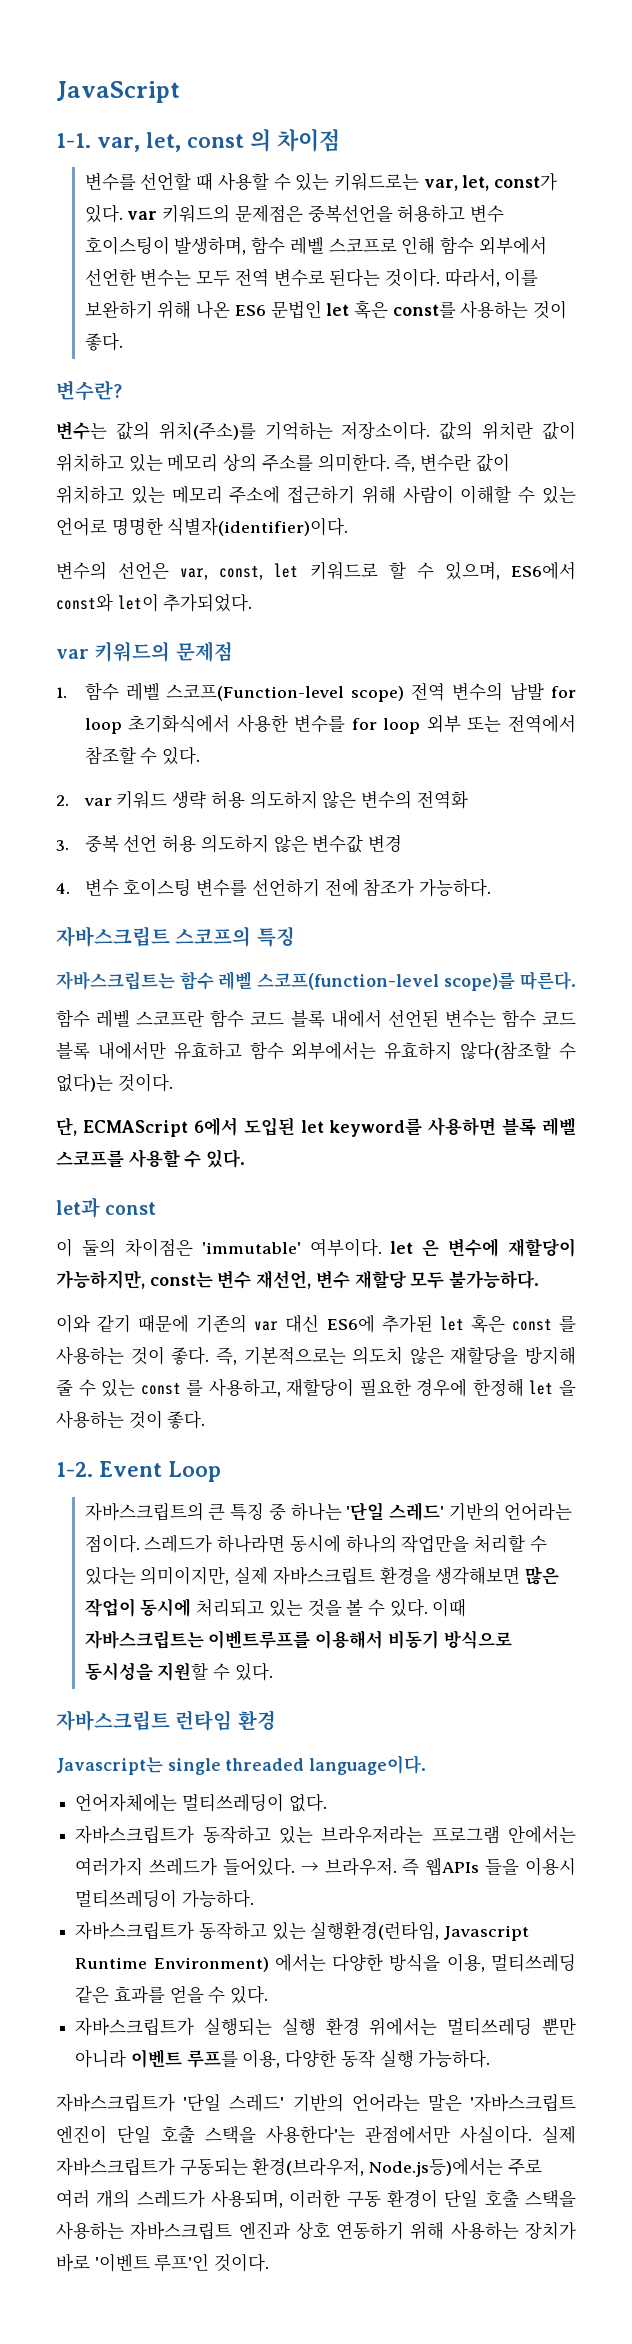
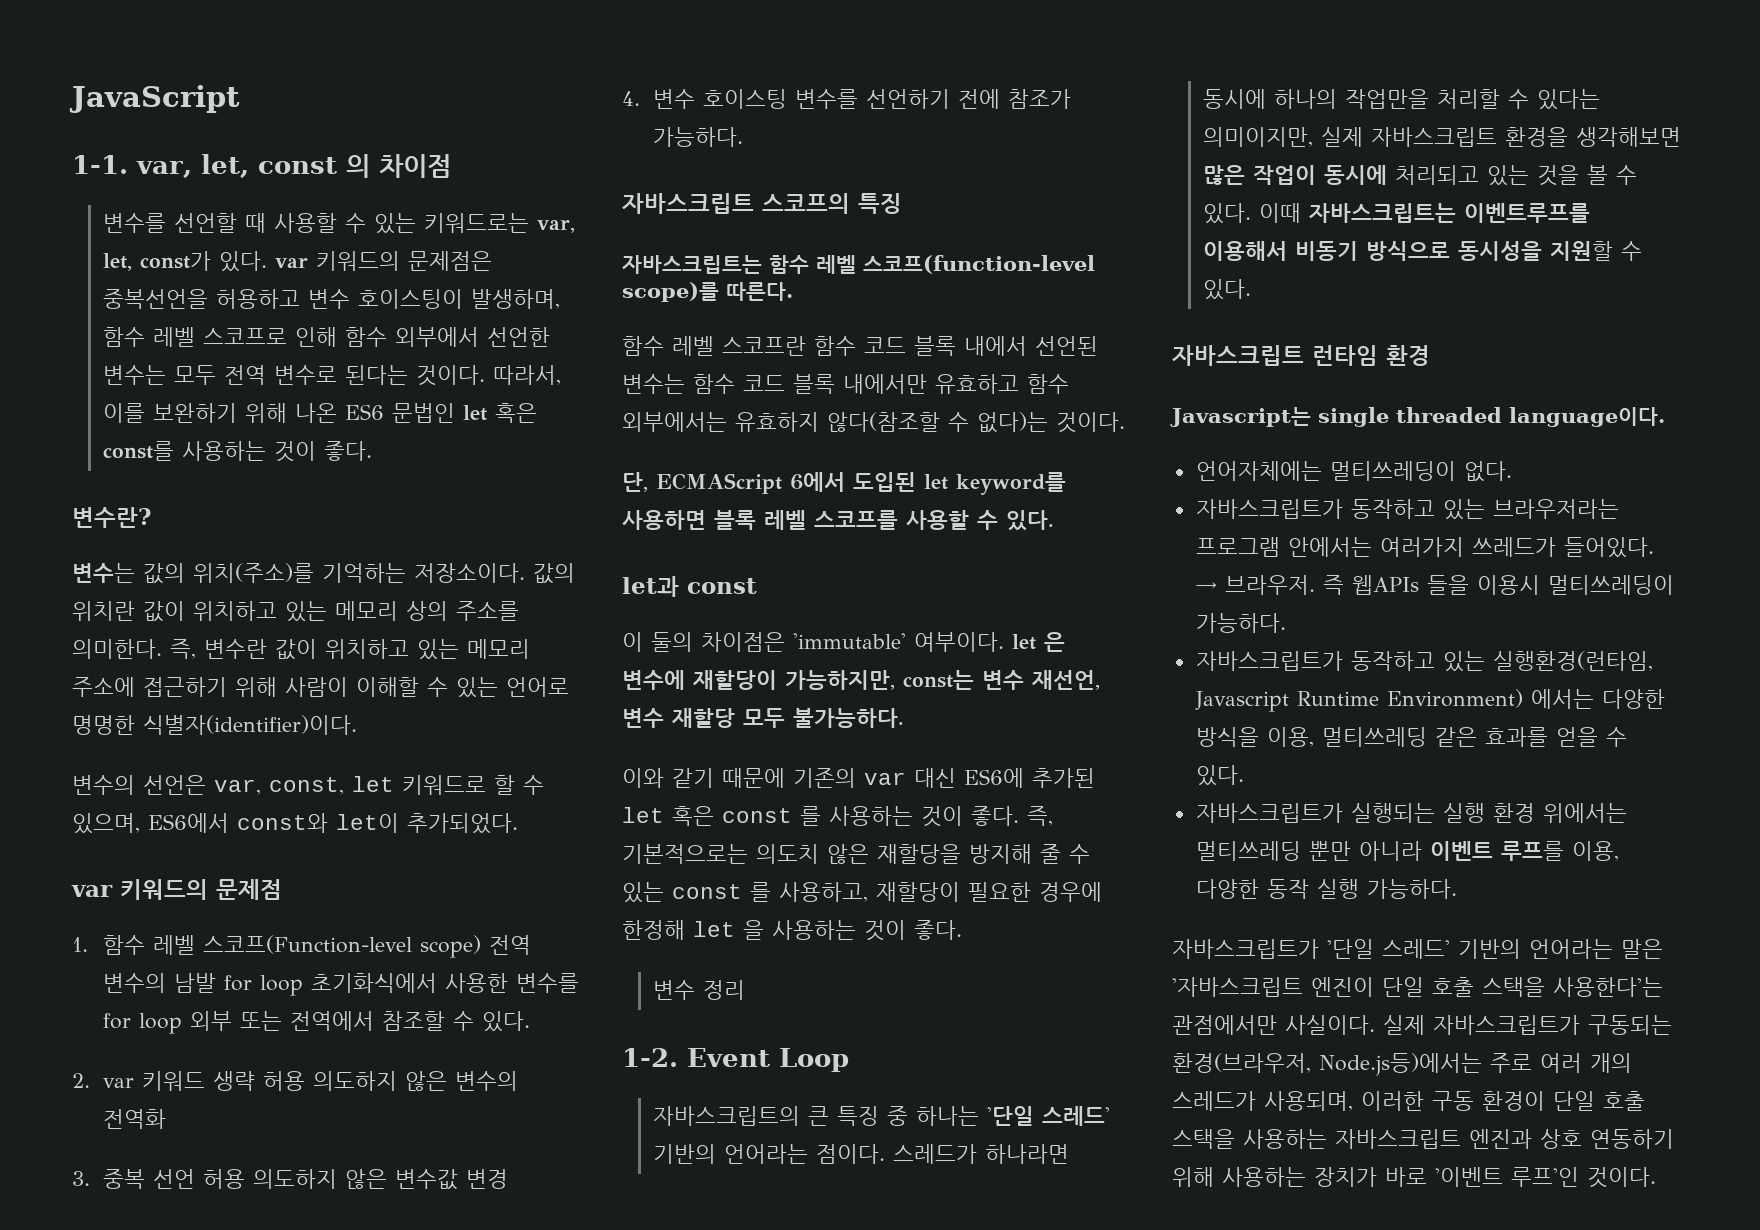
+ 변수 정리

